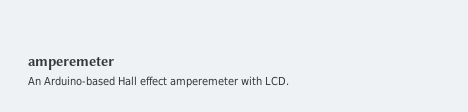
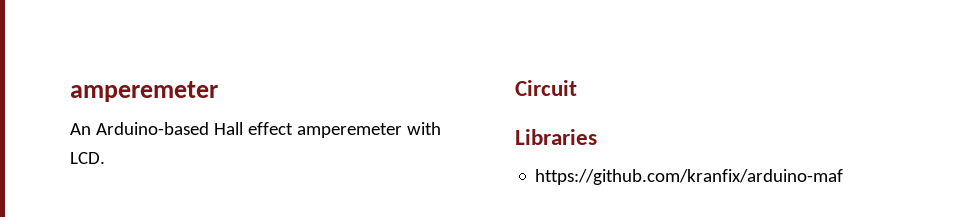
+ Circuit
+ Libraries
+ https://github.com/kranfix/arduino-maf

